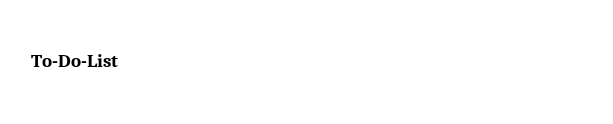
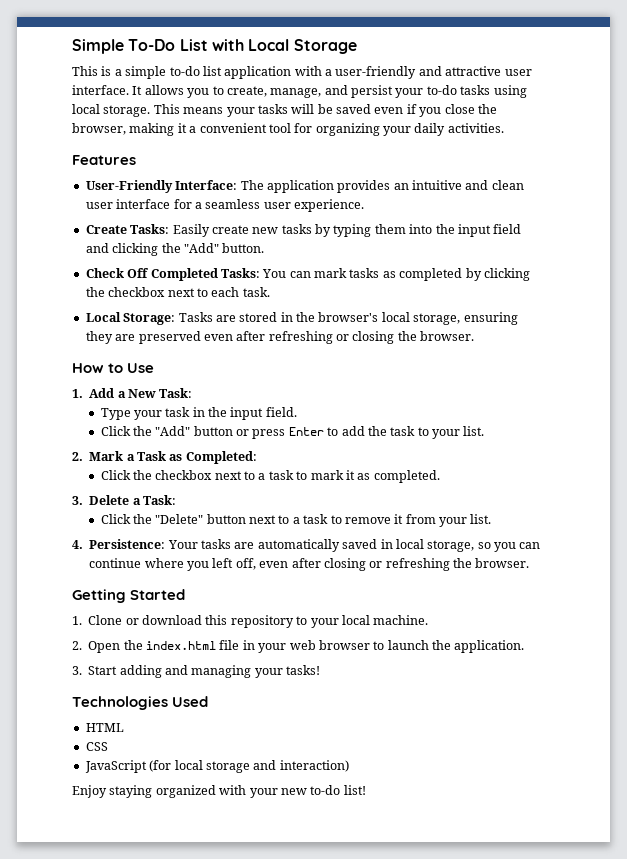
- To-Do-List
+ Simple To-Do List with Local Storage
+ This is a simple to-do list application with a user-friendly and attractive user interface. It allows you to create, manage, and persist your to-do tasks using local storage. This means your tasks will be saved even if you close the browser, making it a convenient tool for organizing your daily activities.
+ Features
+ User-Friendly Interface: The application provides an intuitive and clean user interface for a seamless user experience.
+ Create Tasks: Easily create new tasks by typing them into the input field and clicking the "Add" button.
+ Check Off Completed Tasks: You can mark tasks as completed by clicking the checkbox next to each task.
+ Local Storage: Tasks are stored in the browser's local storage, ensuring they are preserved even after refreshing or closing the browser.
+ How to Use
+ 1. Add a New Task:
+ Type your task in the input field.
+ Click the "Add" button or press Enter to add the task to your list.
+ 2. Mark a Task as Completed:
+ Click the checkbox next to a task to mark it as completed.
+ 3. Delete a Task:
+ Click the "Delete" button next to a task to remove it from your list.
+ 4. Persistence: Your tasks are automatically saved in local storage, so you can continue where you left off, even after closing or refreshing the browser.
+ Getting Started
+ 1. Clone or download this repository to your local machine.
+ 2. Open the index.html file in your web browser to launch the application.
+ 3. Start adding and managing your tasks!
+ Technologies Used
+ HTML
+ CSS
+ JavaScript (for local storage and interaction)
+ Enjoy staying organized with your new to-do list!

